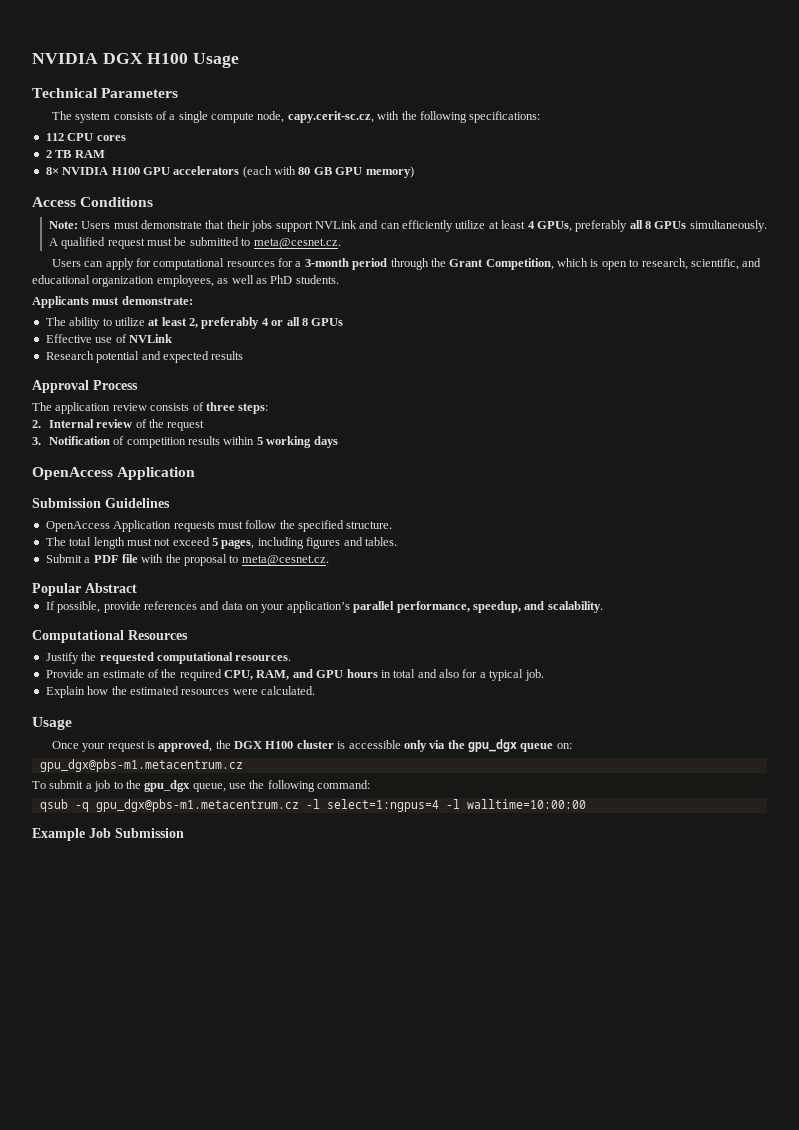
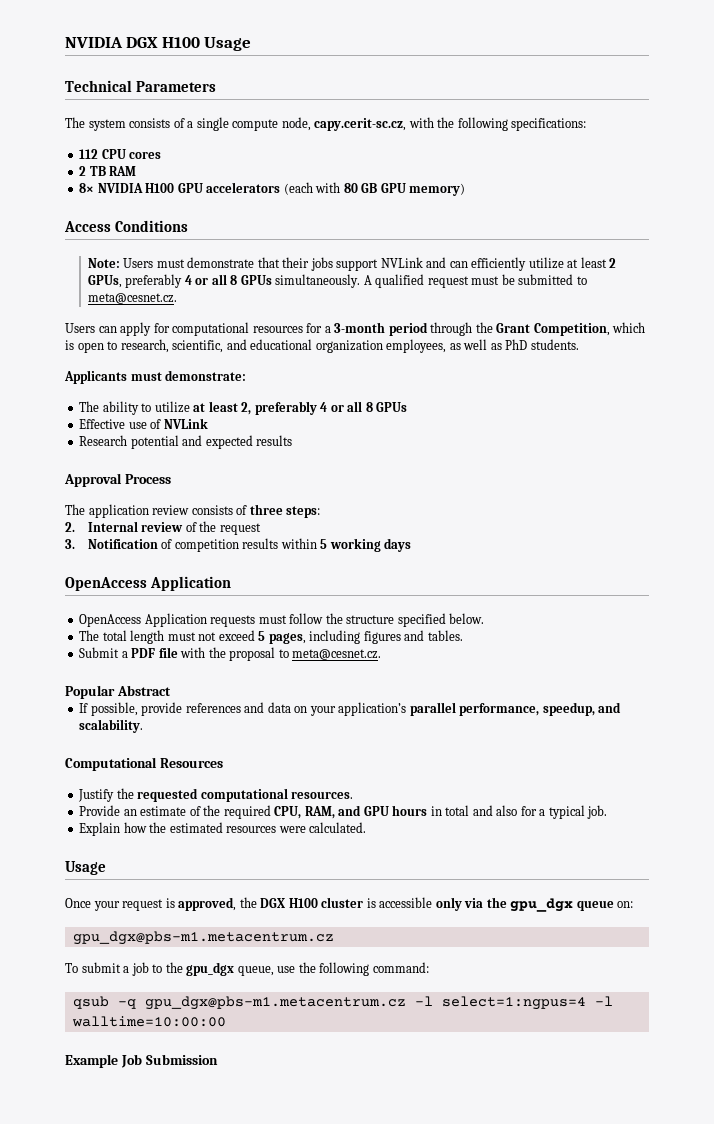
- Note: Users must demonstrate that their jobs support NVLink and can efficiently utilize at least 4 GPUs, preferably all 8 GPUs simultaneously.
+ Note: Users must demonstrate that their jobs support NVLink and can efficiently utilize at least 2 GPUs, preferably 4 or all 8 GPUs simultaneously.
- Submission Guidelines
- OpenAccess Application requests must follow the specified structure.
+ OpenAccess Application requests must follow the structure specified below.

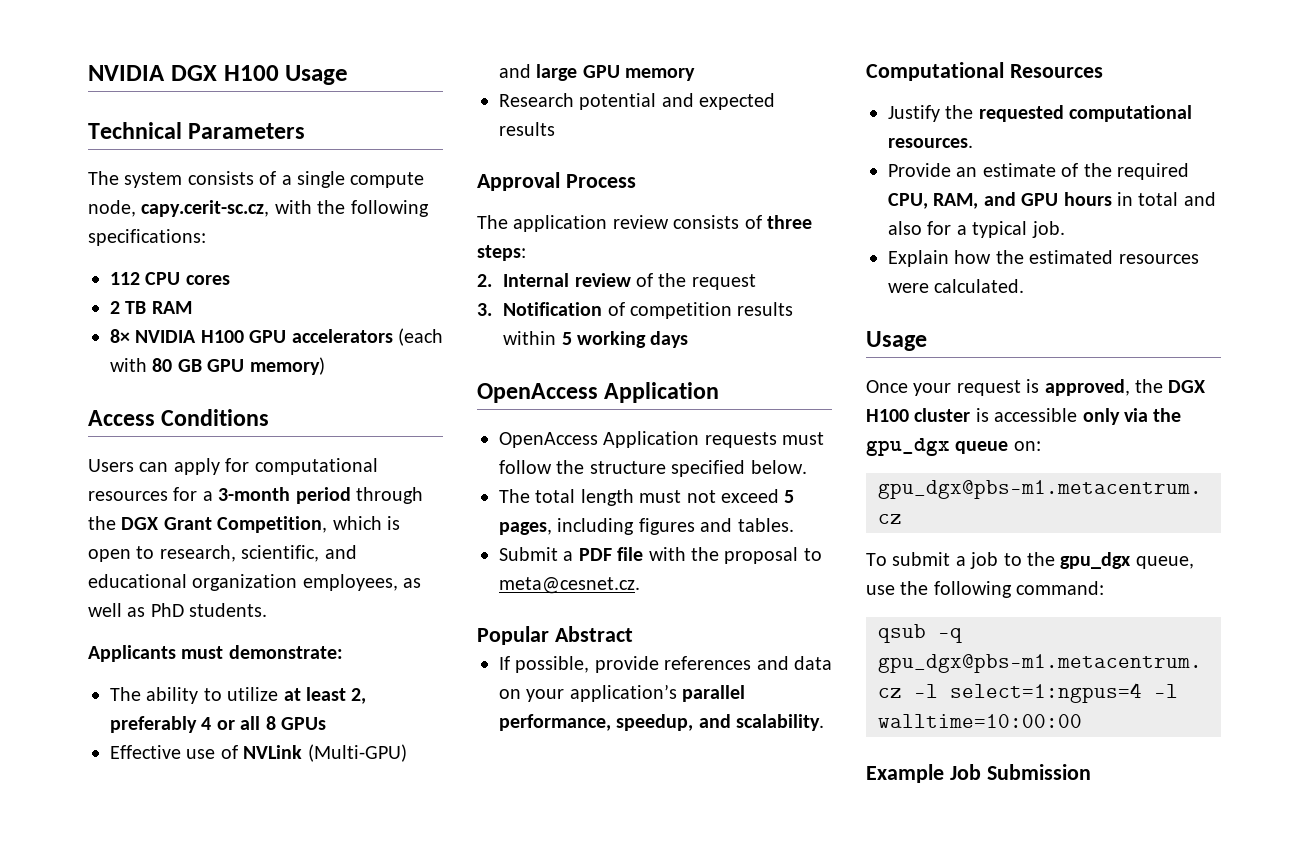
- Note: Users must demonstrate that their jobs support NVLink and can efficiently utilize at least 2 GPUs, preferably 4 or all 8 GPUs simultaneously. A qualified request must be submitted to meta@cesnet.cz.
- Users can apply for computational resources for a 3-month period through the Grant Competition, which is open to research, scientific, and educational organization employees, as well as PhD students.
+ Users can apply for computational resources for a 3-month period through the DGX Grant Competition, which is open to research, scientific, and educational organization employees, as well as PhD students.
- Effective use of NVLink
+ Effective use of NVLink (Multi-GPU) and large GPU memory

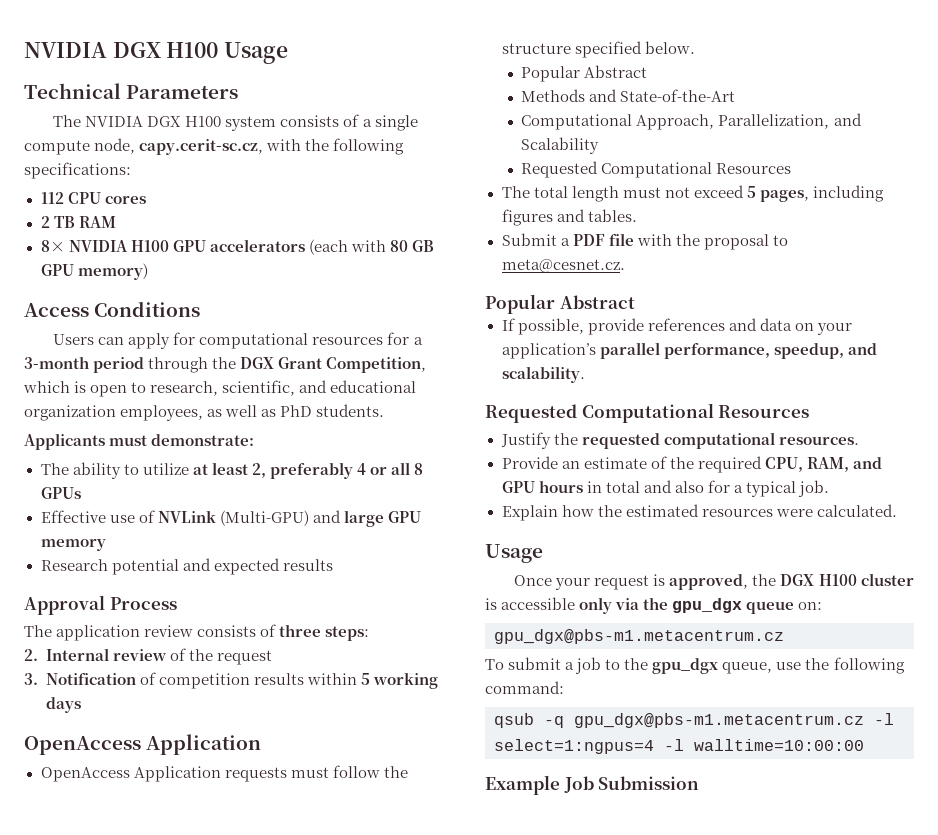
- The system consists of a single compute node, capy.cerit-sc.cz, with the following specifications:
+ The NVIDIA DGX H100 system consists of a single compute node, capy.cerit-sc.cz, with the following specifications:
  OpenAccess Application requests must follow the structure specified below.
+ Popular Abstract
+ Methods and State-of-the-Art
+ Computational Approach, Parallelization, and Scalability
+ Requested Computational Resources
  If possible, provide references and data on your application’s parallel performance, speedup, and scalability.
- Computational Resources
+ Requested Computational Resources

